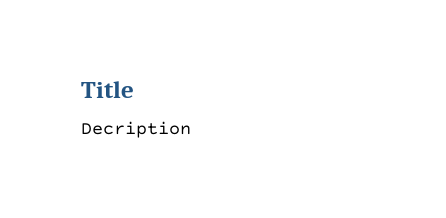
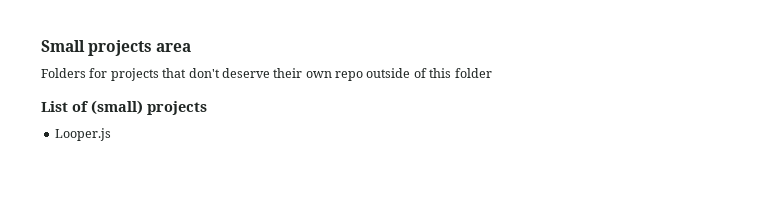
- Title
- Decription
+ Small projects area
+ Folders for projects that don't deserve their own repo outside of this folder
+ List of (small) projects
+ Looper.js

